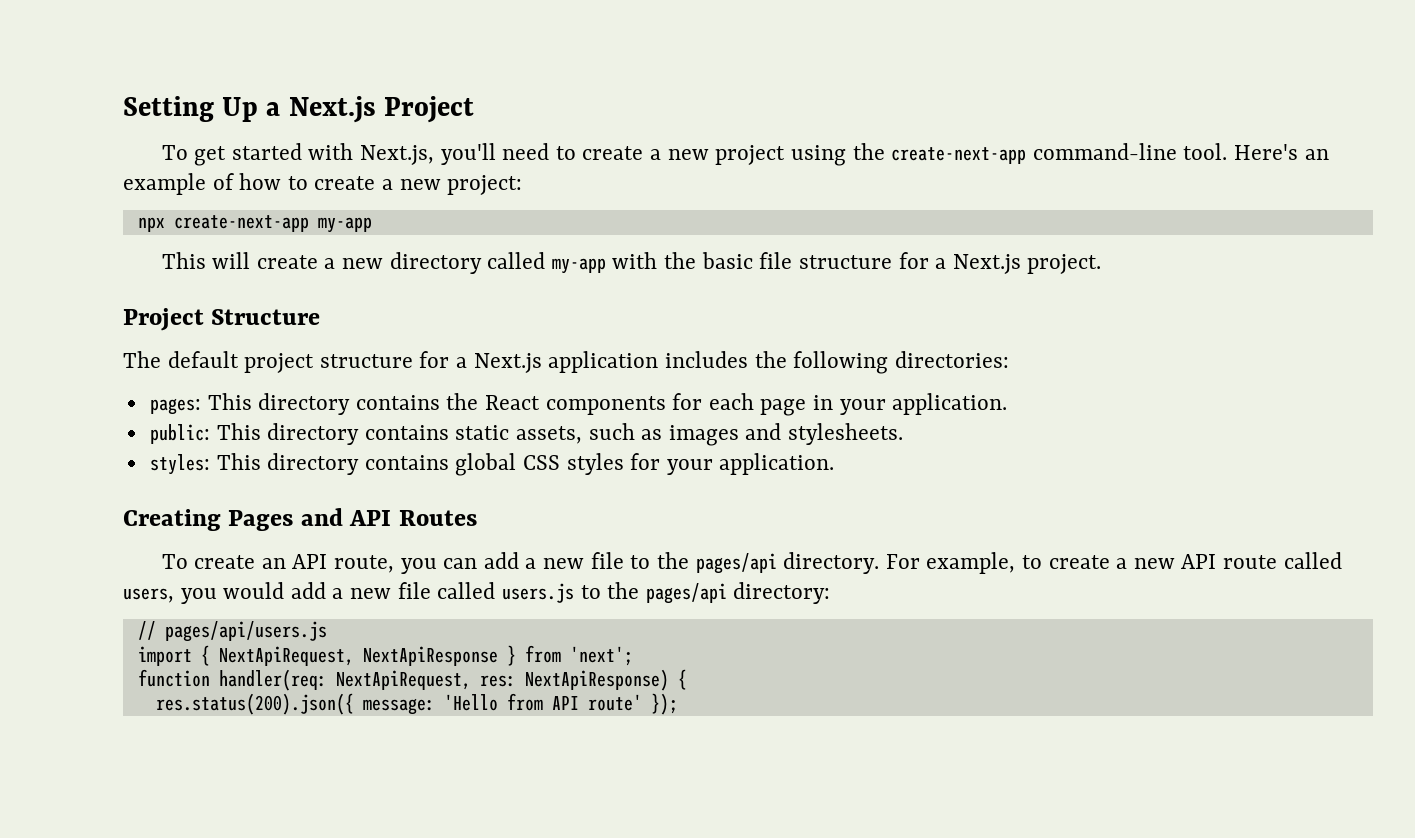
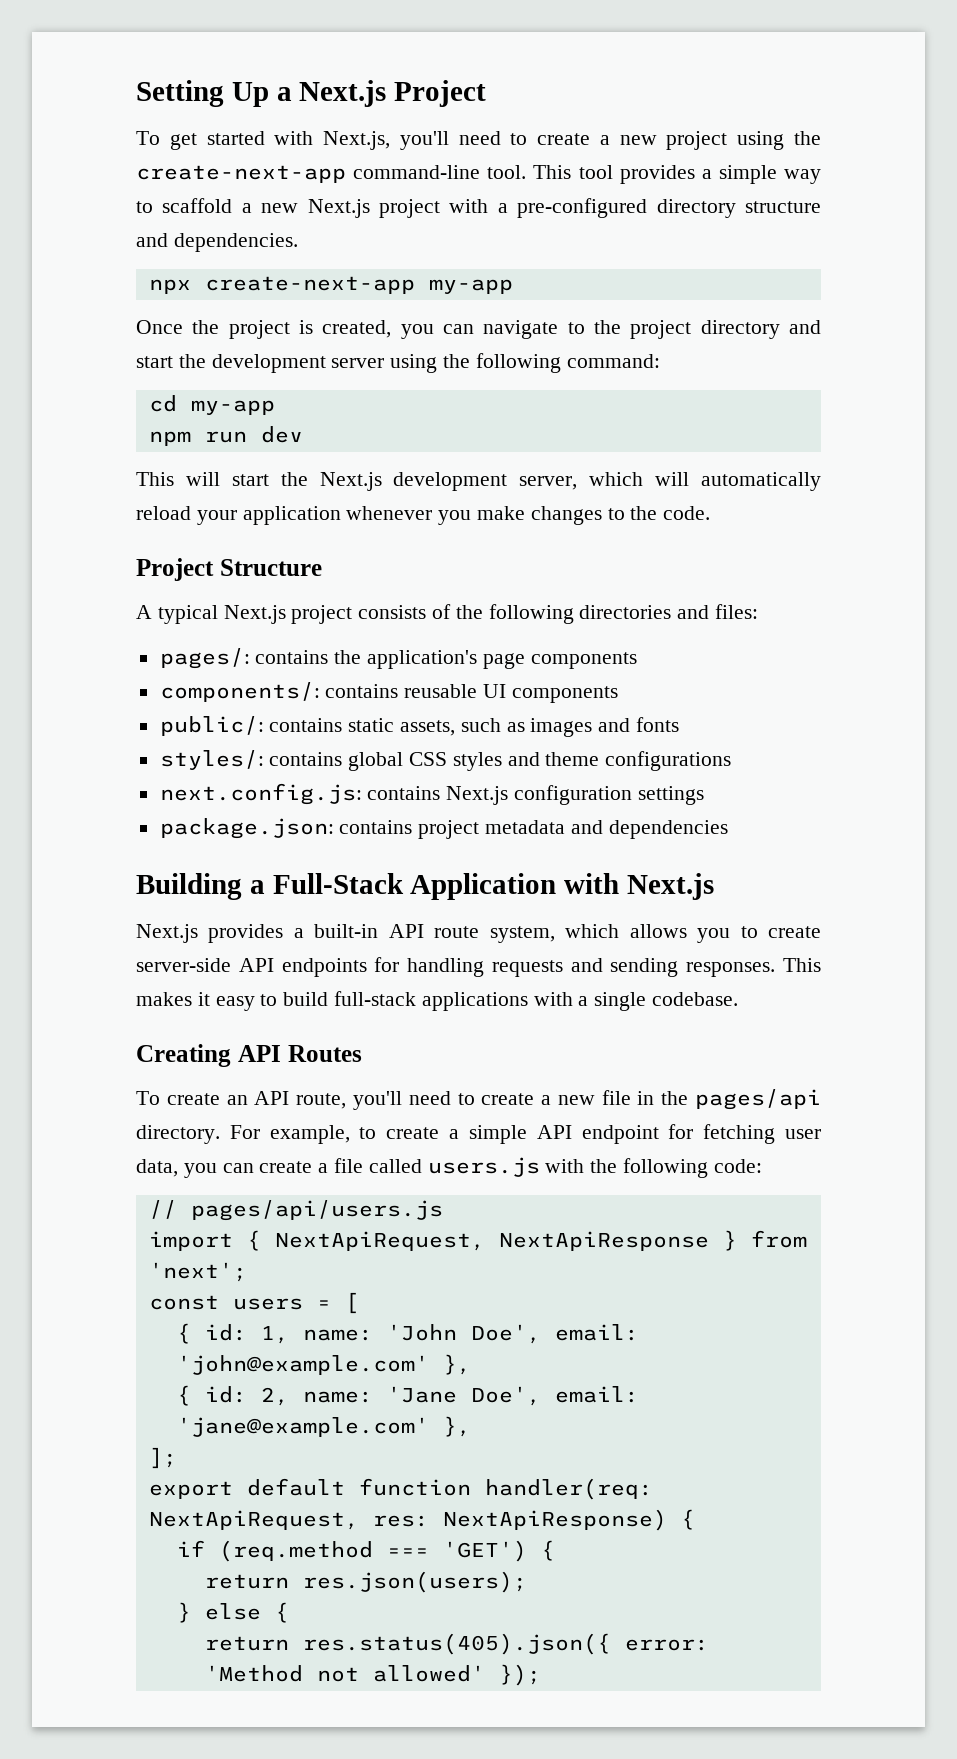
- Here's an example of how to create a new project:
+ This tool provides a simple way to scaffold a new Next.js project with a pre-configured directory structure and dependencies.
  npx create-next-app my-app
- This will create a new directory called my-app with the basic file structure for a Next.js project.
+ Once the project is created, you can navigate to the project directory and start the development server using the following command:
+ cd my-app
+ npm run dev
+ This will start the Next.js development server, which will automatically reload your application whenever you make changes to the code.
  Project Structure
- The default project structure for a Next.js application includes the following directories:
- pages: This directory contains the React components for each page in your application.
- public: This directory contains static assets, such as images and stylesheets.
- styles: This directory contains global CSS styles for your application.
+ A typical Next.js project consists of the following directories and files:
+ pages/: contains the application's page components
+ components/: contains reusable UI components
+ public/: contains static assets, such as images and fonts
+ styles/: contains global CSS styles and theme configurations
+ next.config.js: contains Next.js configuration settings
+ package.json: contains project metadata and dependencies
+ Building a Full-Stack Application with Next.js
+ Next.js provides a built-in API route system, which allows you to create server-side API endpoints for handling requests and sending responses. This makes it easy to build full-stack applications with a single codebase.
- Creating Pages and API Routes
+ Creating API Routes
- To create an API route, you can add a new file to the pages/api directory.
+ To create an API route, you'll need to create a new file in the pages/api directory.
- For example, to create a new API route called users, you would add a new file called users.js to the pages/api directory:
+ For example, to create a simple API endpoint for fetching user data, you can create a file called users.js with the following code:
- function handler(req: NextApiRequest, res: NextApiResponse) {
+ const users = [
+ { id: 1, name: 'John Doe', email: 'john@example.com' },
+ { id: 2, name: 'Jane Doe', email: 'jane@example.com' },
+ ];
+ export default function handler(req: NextApiRequest, res: NextApiResponse) {
- res.status(200).json({ message: 'Hello from API route' });
+ if (req.method === 'GET') {
+ return res.json(users);
+ } else {
+ return res.status(405).json({ error: 'Method not allowed' });

